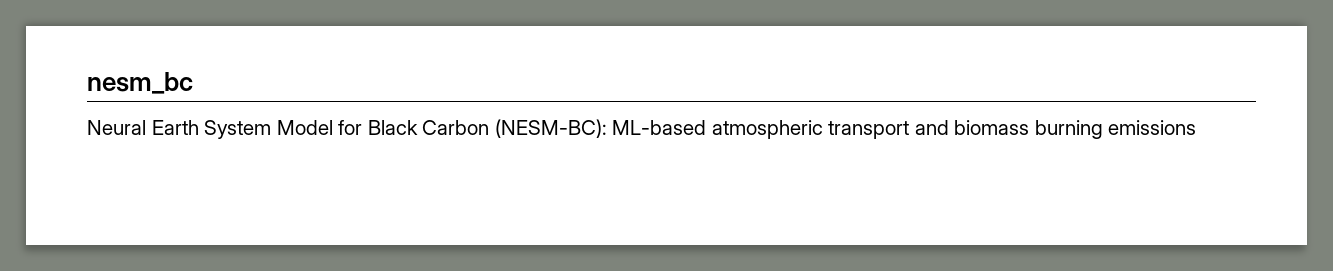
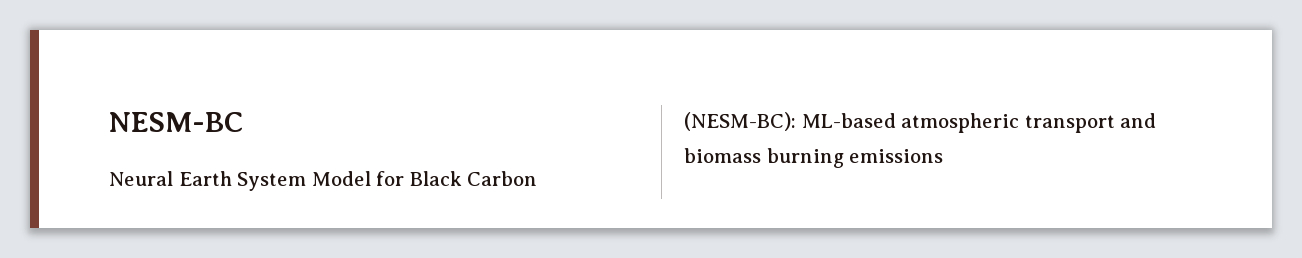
- nesm_bc
+ NESM-BC

